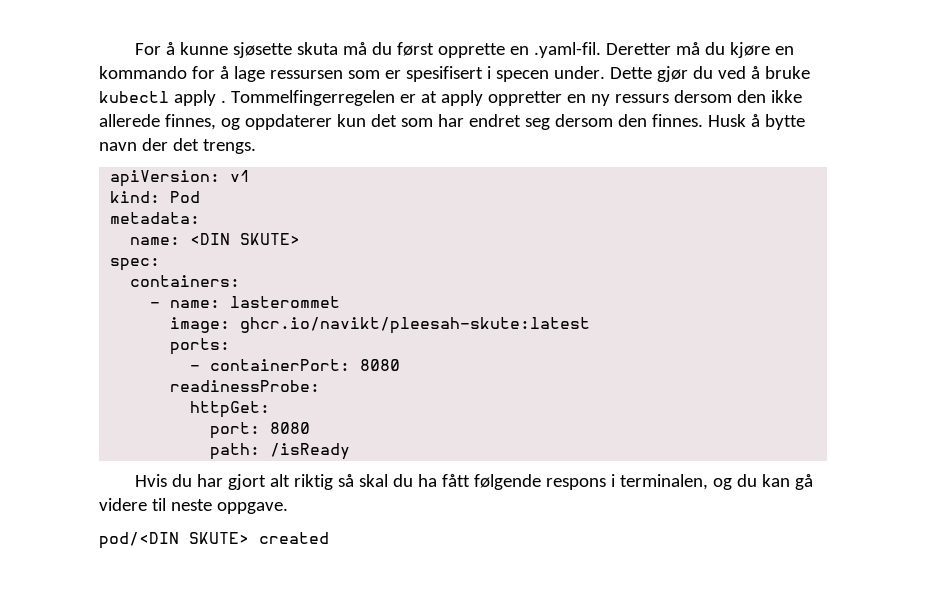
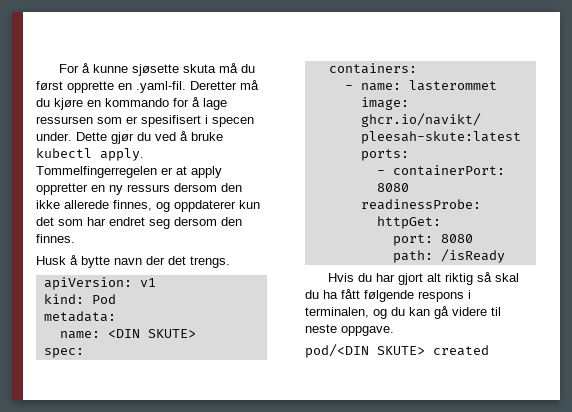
- Dette gjør du ved å bruke kubectl apply .
+ Dette gjør du ved å bruke kubectl apply.
- Tommelfingerregelen er at apply oppretter en ny ressurs dersom den ikke allerede finnes, og oppdaterer kun det som har endret seg dersom den finnes. Husk å bytte navn der det trengs.
+ Tommelfingerregelen er at apply oppretter en ny ressurs dersom den ikke allerede finnes, og oppdaterer kun det som har endret seg dersom den finnes.
+ Husk å bytte navn der det trengs.

